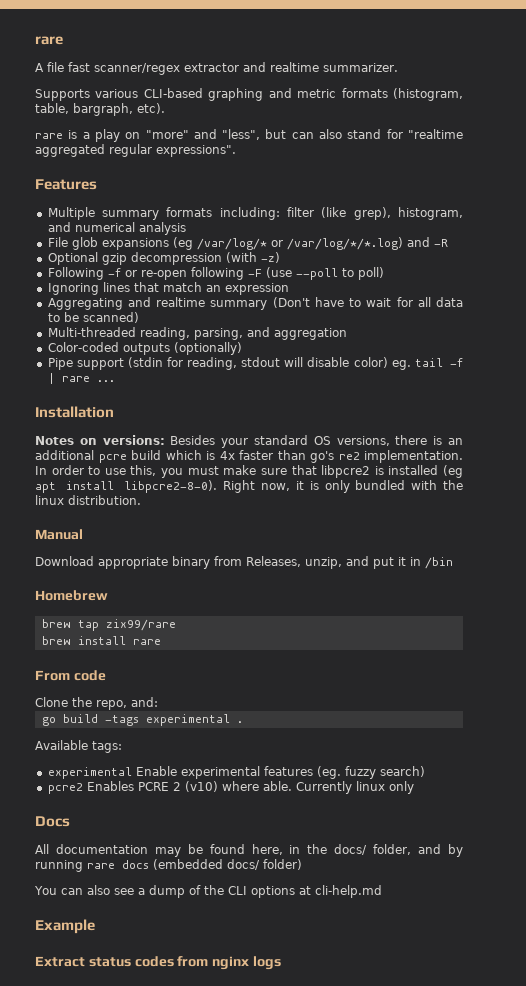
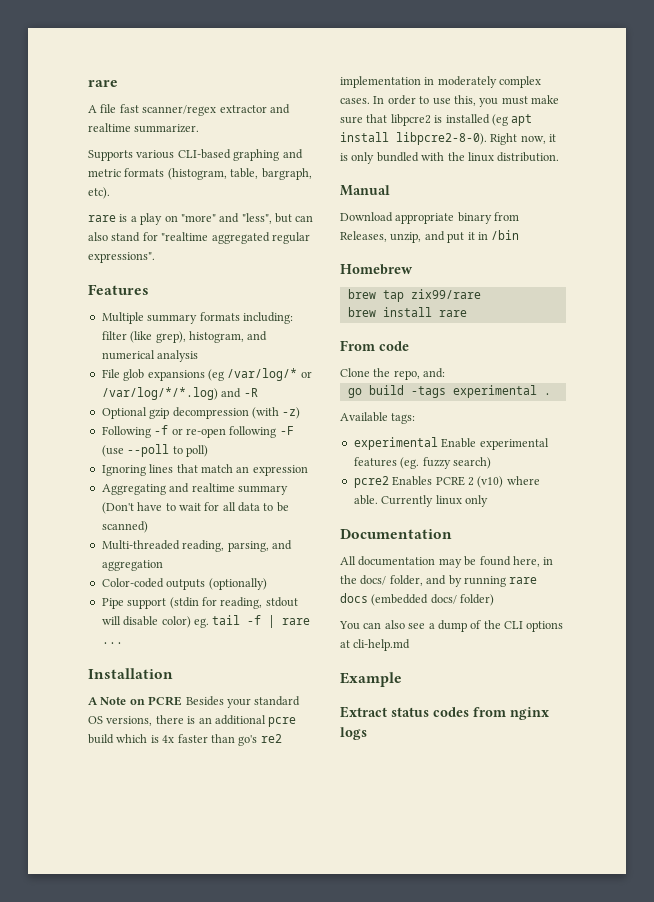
- Notes on versions: Besides your standard OS versions, there is an additional pcre build which is 4x faster than go's re2 implementation.
+ A Note on PCRE Besides your standard OS versions, there is an additional pcre build which is 4x faster than go's re2 implementation in moderately complex cases.
- Docs
+ Documentation

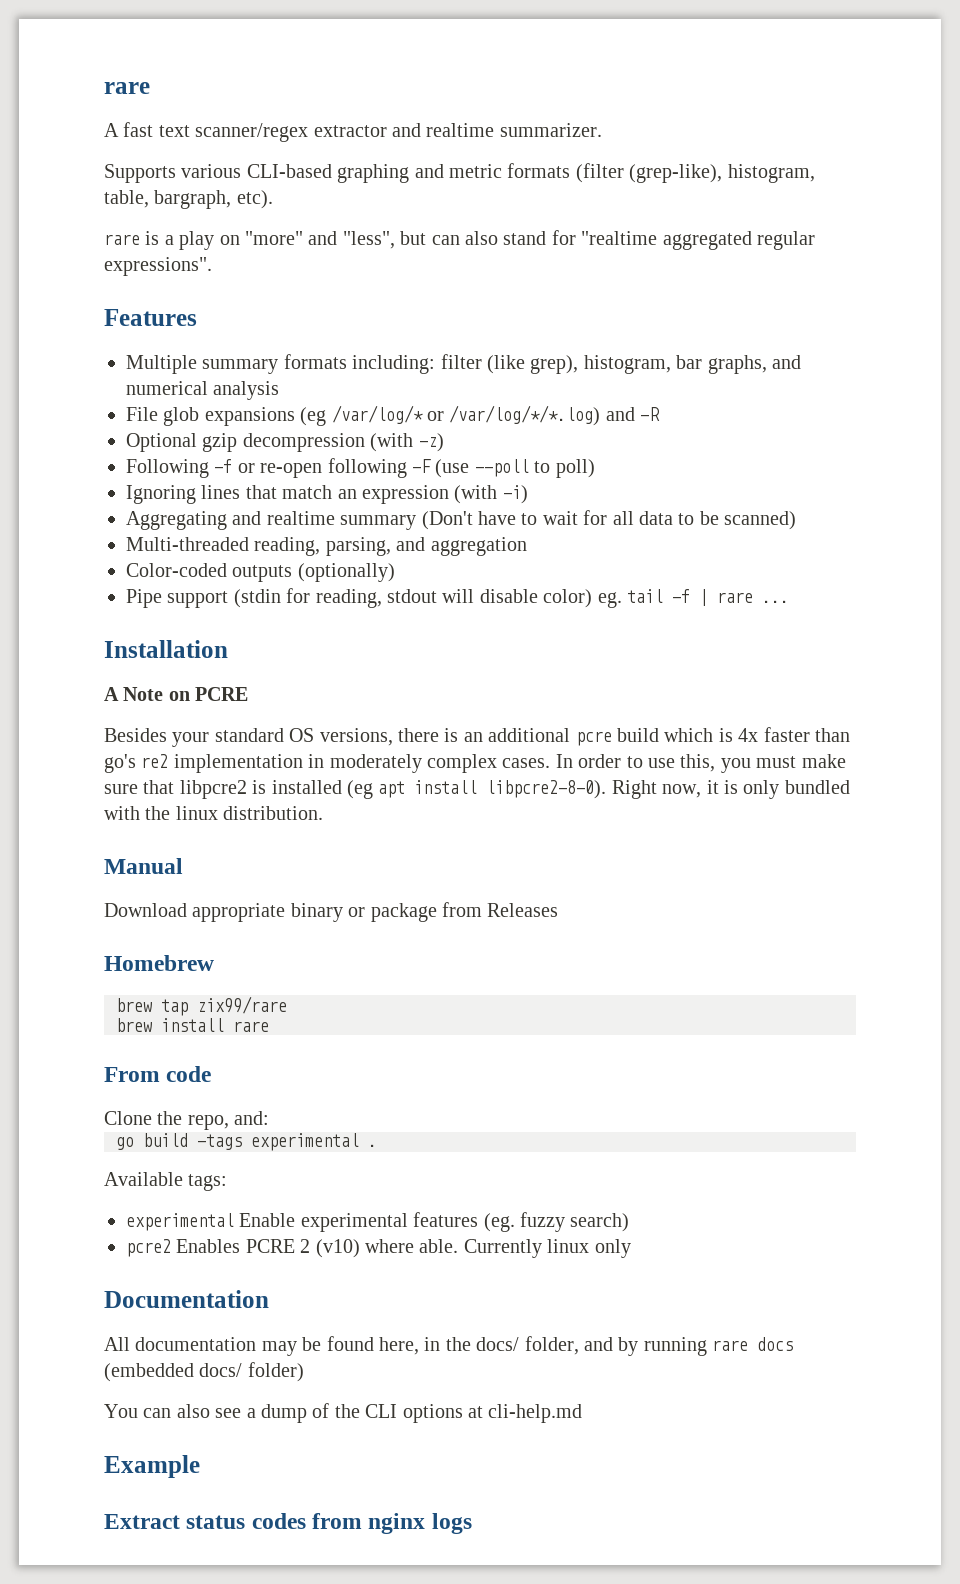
- A file fast scanner/regex extractor and realtime summarizer.
+ A fast text scanner/regex extractor and realtime summarizer.
- Supports various CLI-based graphing and metric formats (histogram, table, bargraph, etc).
+ Supports various CLI-based graphing and metric formats (filter (grep-like), histogram, table, bargraph, etc).
- Multiple summary formats including: filter (like grep), histogram, and numerical analysis
+ Multiple summary formats including: filter (like grep), histogram, bar graphs, and numerical analysis
- Ignoring lines that match an expression
+ Ignoring lines that match an expression (with -i)
- A Note on PCRE Besides your standard OS versions, there is an additional pcre build which is 4x faster than go's re2 implementation in moderately complex cases.
+ A Note on PCRE
+ Besides your standard OS versions, there is an additional pcre build which is 4x faster than go's re2 implementation in moderately complex cases.
- Download appropriate binary from Releases, unzip, and put it in /bin
+ Download appropriate binary or package from Releases

